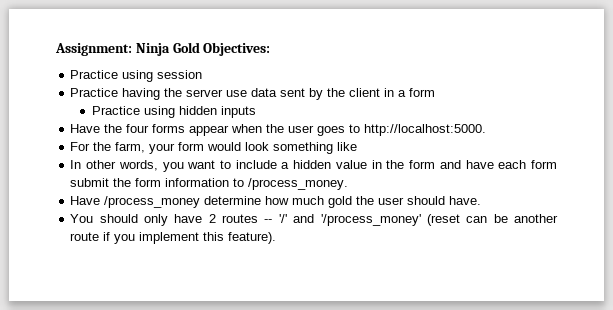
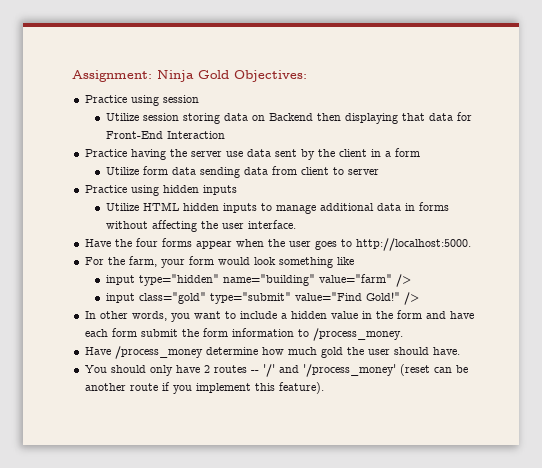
+ Utilize session storing data on Backend then displaying that data for Front-End Interaction
+ Utilize form data sending data from client to server
  Practice using hidden inputs
+ Utilize HTML hidden inputs to manage additional data in forms without affecting the user interface.
+ input type="hidden" name="building" value="farm" />
+ input class="gold" type="submit" value="Find Gold!" />

